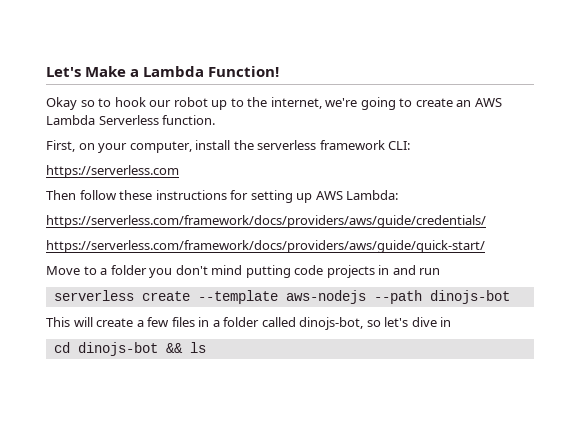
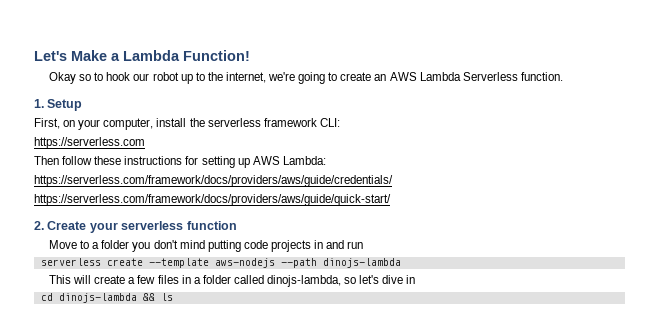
+ 1. Setup
+ 2. Create your serverless function
- serverless create --template aws-nodejs --path dinojs-bot
+ serverless create --template aws-nodejs --path dinojs-lambda
- This will create a few files in a folder called dinojs-bot, so let's dive in
+ This will create a few files in a folder called dinojs-lambda, so let's dive in
- cd dinojs-bot && ls
+ cd dinojs-lambda && ls

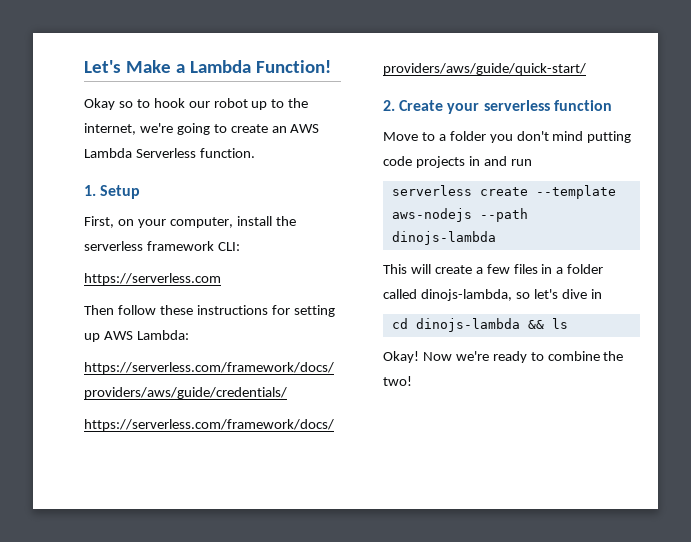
+ Okay! Now we're ready to combine the two!

